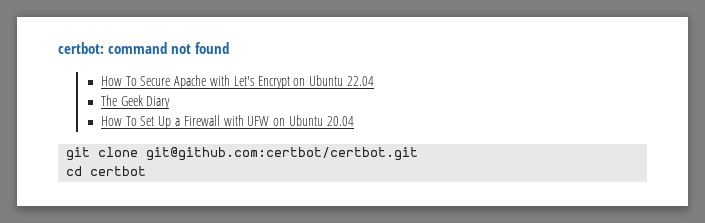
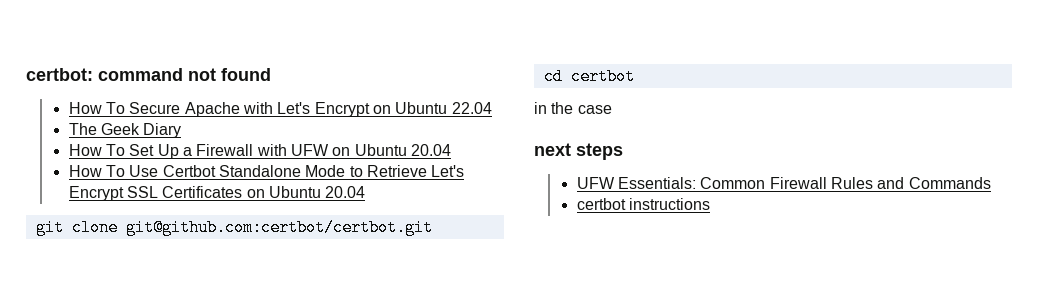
+ How To Use Certbot Standalone Mode to Retrieve Let's Encrypt SSL Certificates on Ubuntu 20.04
+ in the case
+ next steps
+ UFW Essentials: Common Firewall Rules and Commands
+ certbot instructions

